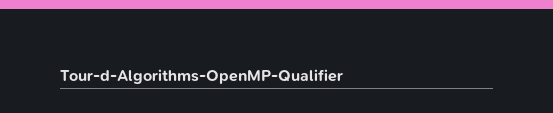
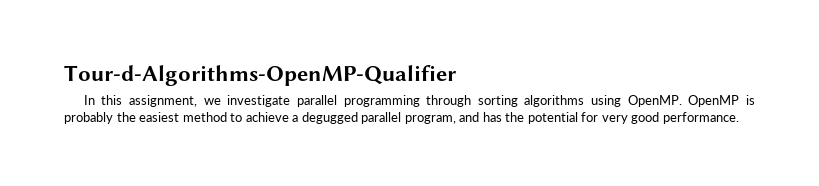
+ In this assignment, we investigate parallel programming through sorting algorithms using OpenMP. OpenMP is probably the easiest method to achieve a degugged parallel program, and has the potential for very good performance.

